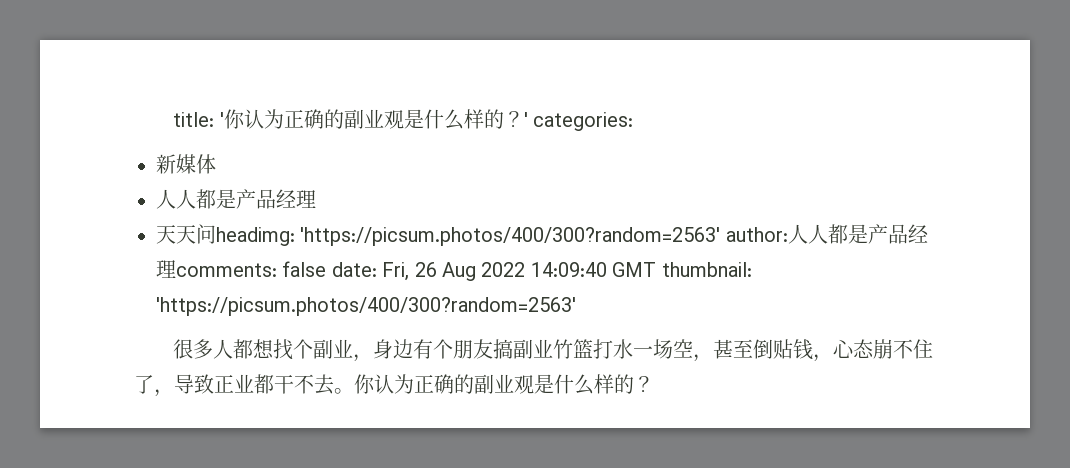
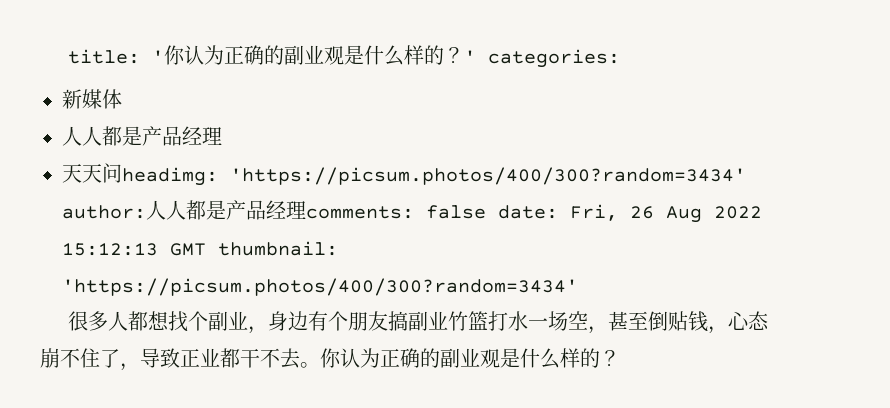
- 天天问headimg: 'https://picsum.photos/400/300?random=2563' author:人人都是产品经理comments: false date: Fri, 26 Aug 2022 14:09:40 GMT thumbnail: 'https://picsum.photos/400/300?random=2563'
+ 天天问headimg: 'https://picsum.photos/400/300?random=3434' author:人人都是产品经理comments: false date: Fri, 26 Aug 2022 15:12:13 GMT thumbnail: 'https://picsum.photos/400/300?random=3434'

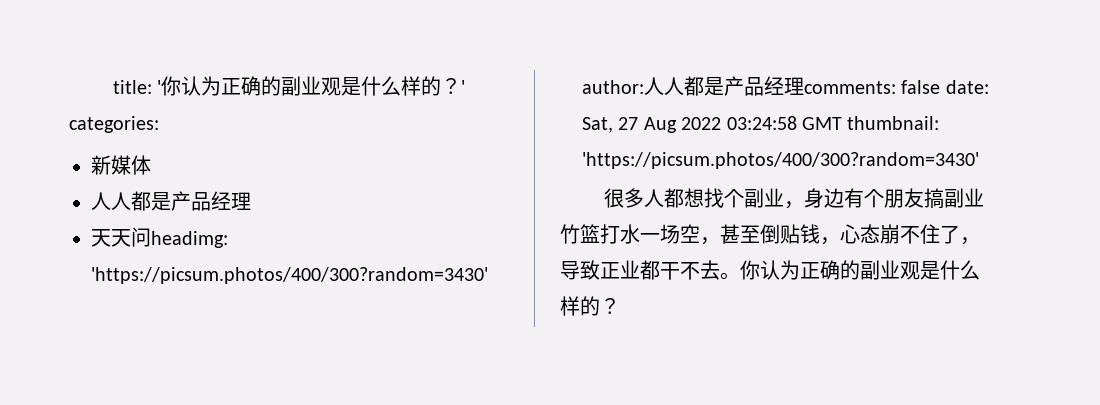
- 天天问headimg: 'https://picsum.photos/400/300?random=3434' author:人人都是产品经理comments: false date: Fri, 26 Aug 2022 15:12:13 GMT thumbnail: 'https://picsum.photos/400/300?random=3434'
+ 天天问headimg: 'https://picsum.photos/400/300?random=3430' author:人人都是产品经理comments: false date: Sat, 27 Aug 2022 03:24:58 GMT thumbnail: 'https://picsum.photos/400/300?random=3430'

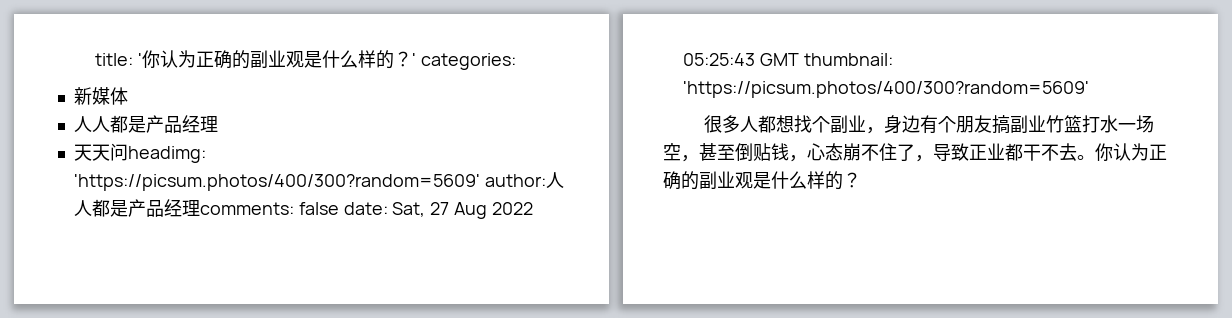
- 天天问headimg: 'https://picsum.photos/400/300?random=3430' author:人人都是产品经理comments: false date: Sat, 27 Aug 2022 03:24:58 GMT thumbnail: 'https://picsum.photos/400/300?random=3430'
+ 天天问headimg: 'https://picsum.photos/400/300?random=5609' author:人人都是产品经理comments: false date: Sat, 27 Aug 2022 05:25:43 GMT thumbnail: 'https://picsum.photos/400/300?random=5609'

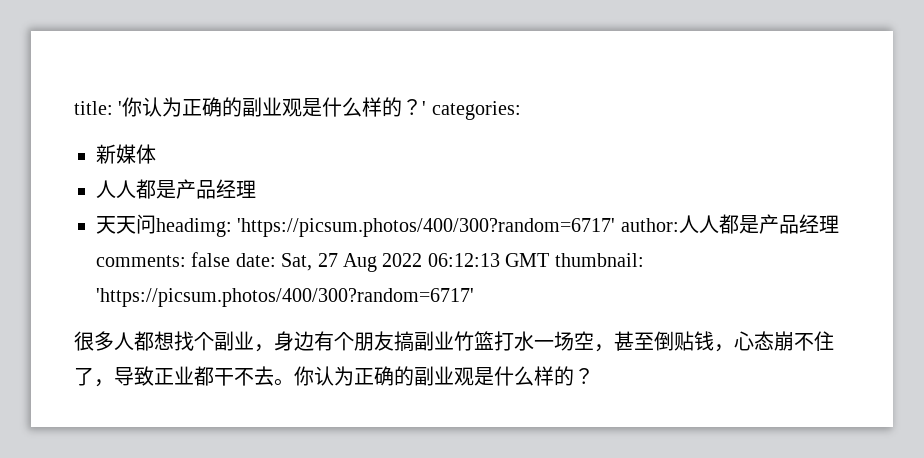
- 天天问headimg: 'https://picsum.photos/400/300?random=5609' author:人人都是产品经理comments: false date: Sat, 27 Aug 2022 05:25:43 GMT thumbnail: 'https://picsum.photos/400/300?random=5609'
+ 天天问headimg: 'https://picsum.photos/400/300?random=6717' author:人人都是产品经理comments: false date: Sat, 27 Aug 2022 06:12:13 GMT thumbnail: 'https://picsum.photos/400/300?random=6717'

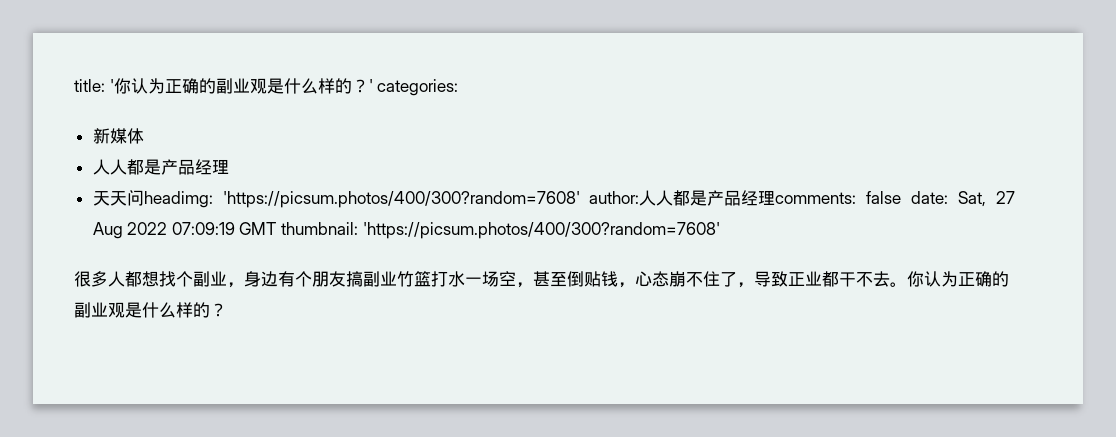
- 天天问headimg: 'https://picsum.photos/400/300?random=6717' author:人人都是产品经理comments: false date: Sat, 27 Aug 2022 06:12:13 GMT thumbnail: 'https://picsum.photos/400/300?random=6717'
+ 天天问headimg: 'https://picsum.photos/400/300?random=7608' author:人人都是产品经理comments: false date: Sat, 27 Aug 2022 07:09:19 GMT thumbnail: 'https://picsum.photos/400/300?random=7608'

